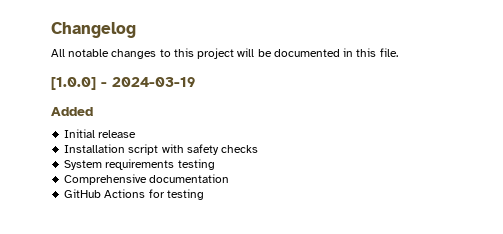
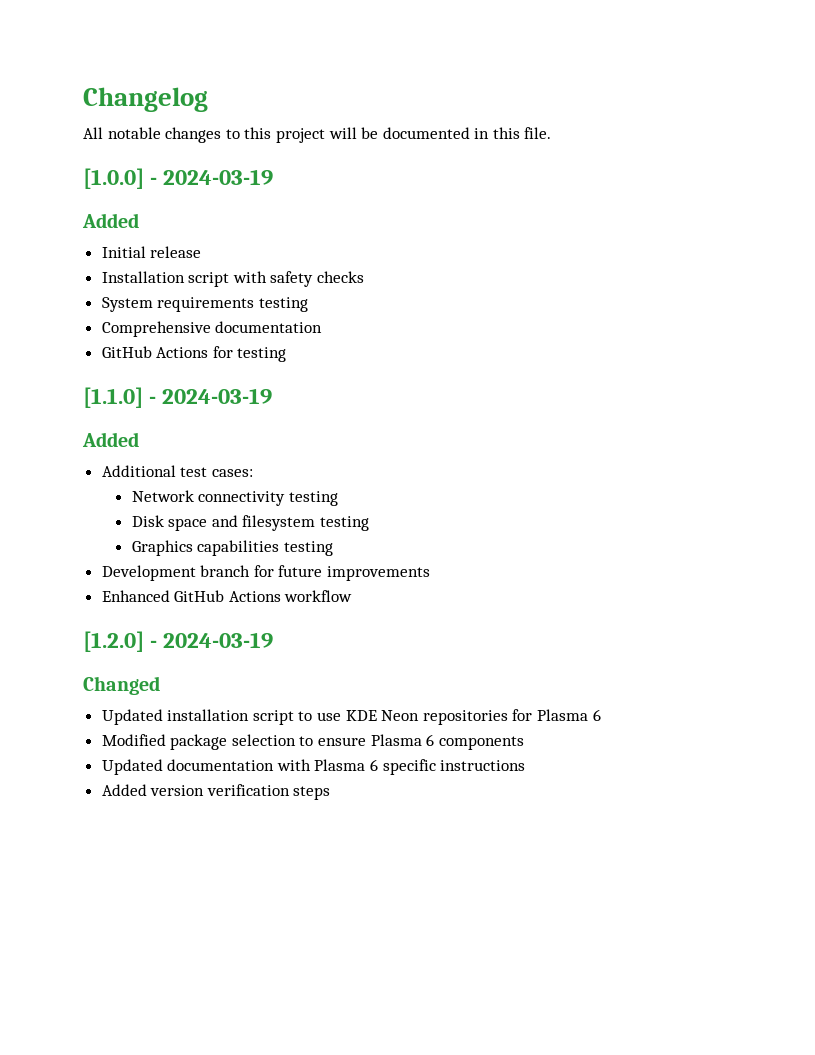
+ [1.1.0] - 2024-03-19
+ Added
+ Additional test cases:
+ Network connectivity testing
+ Disk space and filesystem testing
+ Graphics capabilities testing
+ Development branch for future improvements
+ Enhanced GitHub Actions workflow
+ [1.2.0] - 2024-03-19
+ Changed
+ Updated installation script to use KDE Neon repositories for Plasma 6
+ Modified package selection to ensure Plasma 6 components
+ Updated documentation with Plasma 6 specific instructions
+ Added version verification steps

